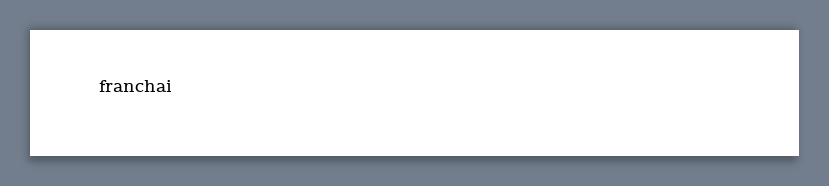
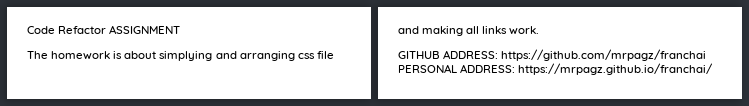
- franchai
+ Code Refactor ASSIGNMENT
+ The homework is about simplying and arranging css file and making all links work.
+ GITHUB ADDRESS: https://github.com/mrpagz/franchai PERSONAL ADDRESS: https://mrpagz.github.io/franchai/

